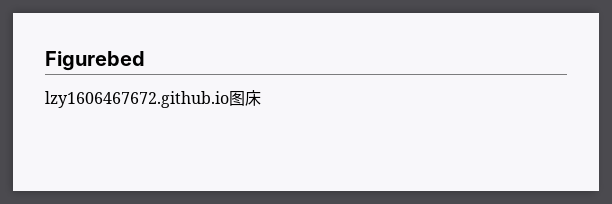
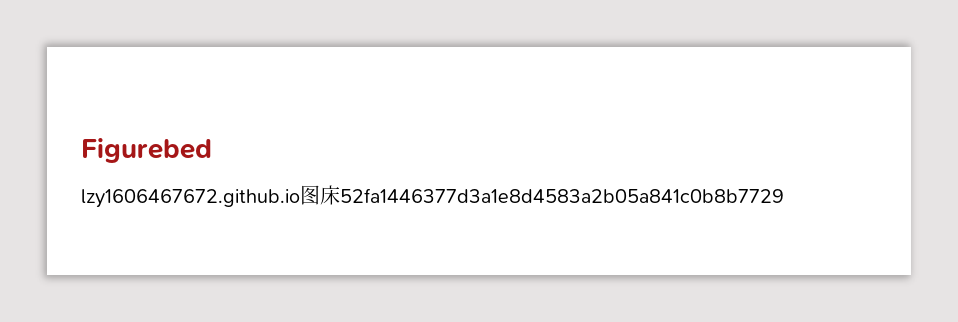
- lzy1606467672.github.io图床
+ lzy1606467672.github.io图床52fa1446377d3a1e8d4583a2b05a841c0b8b7729

